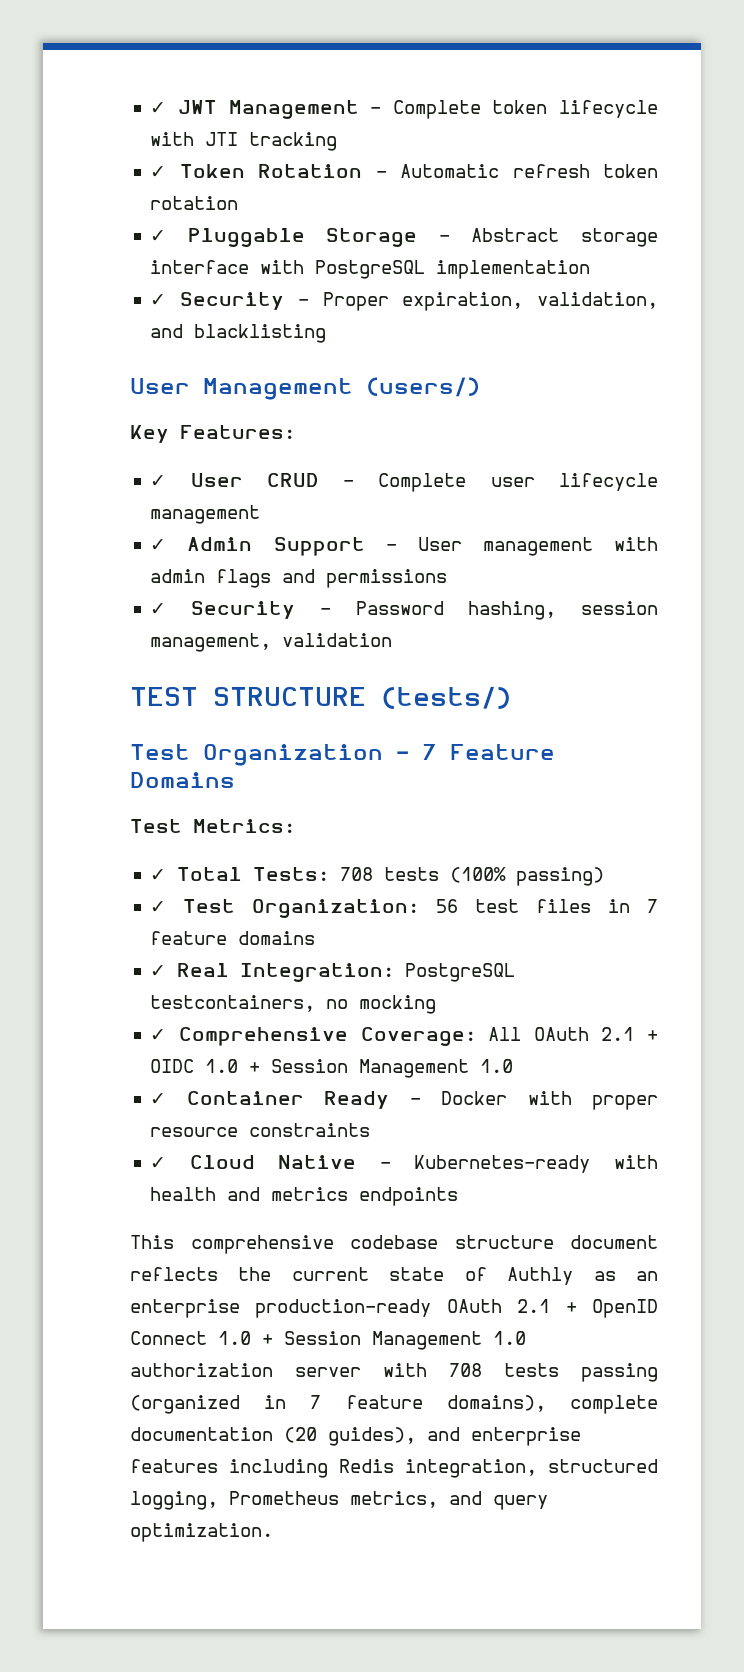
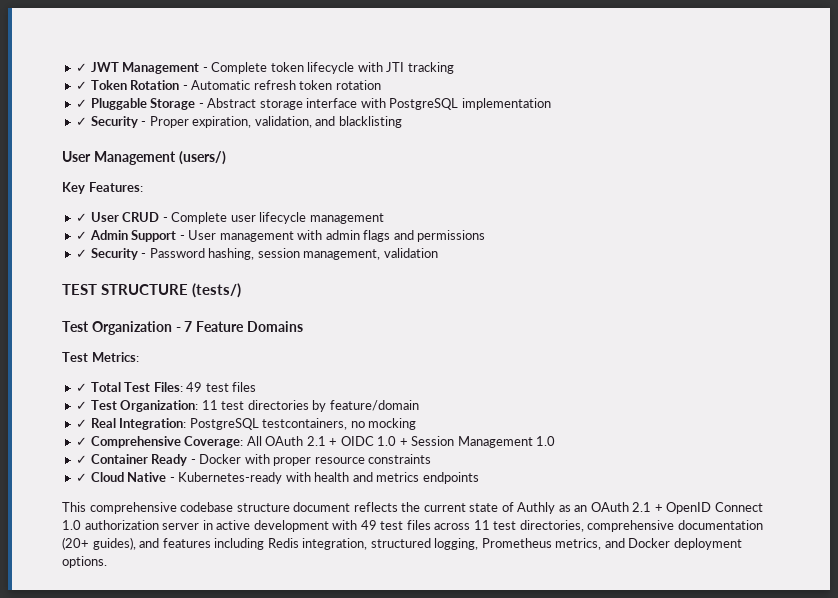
- ✓ Total Tests: 708 tests (100% passing)
- ✓ Test Organization: 56 test files in 7 feature domains
+ ✓ Total Test Files: 49 test files
+ ✓ Test Organization: 11 test directories by feature/domain
- This comprehensive codebase structure document reflects the current state of Authly as an enterprise production-ready OAuth 2.1 + OpenID Connect 1.0 + Session Management 1.0 authorization server with 708 tests passing (organized in 7 feature domains), complete documentation (20 guides), and enterprise features including Redis integration, structured logging, Prometheus metrics, and query optimization.
+ This comprehensive codebase structure document reflects the current state of Authly as an OAuth 2.1 + OpenID Connect 1.0 authorization server in active development with 49 test files across 11 test directories, comprehensive documentation (20+ guides), and features including Redis integration, structured logging, Prometheus metrics, and Docker deployment options.

